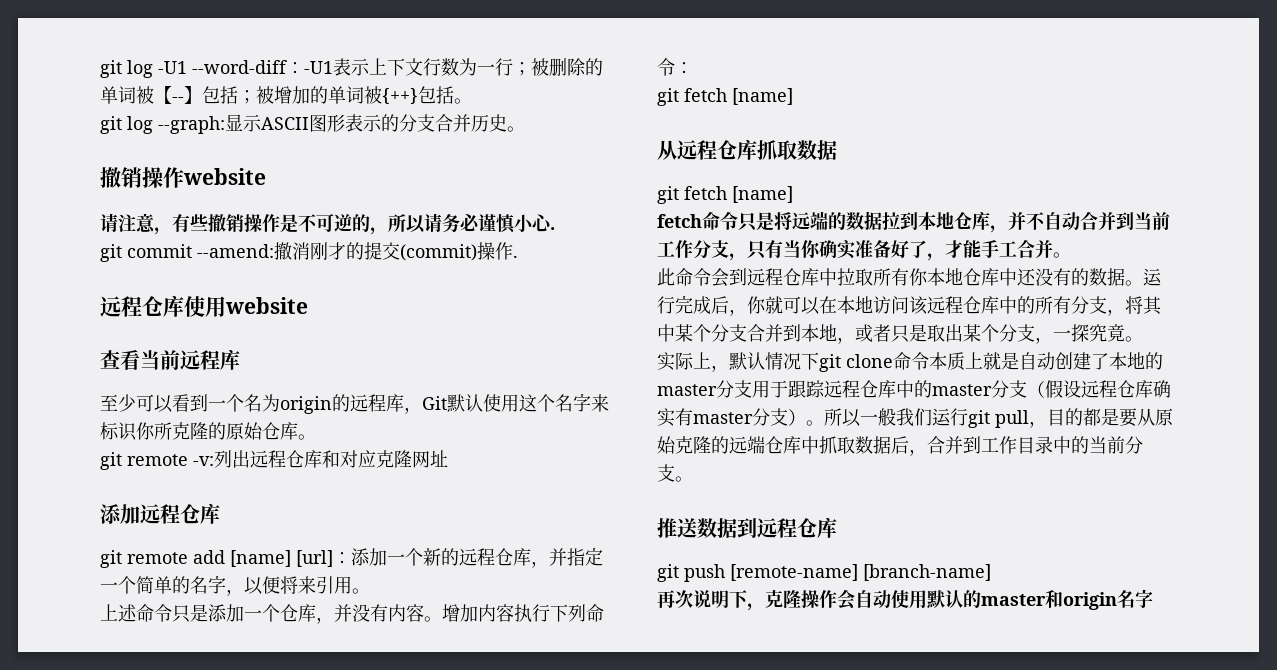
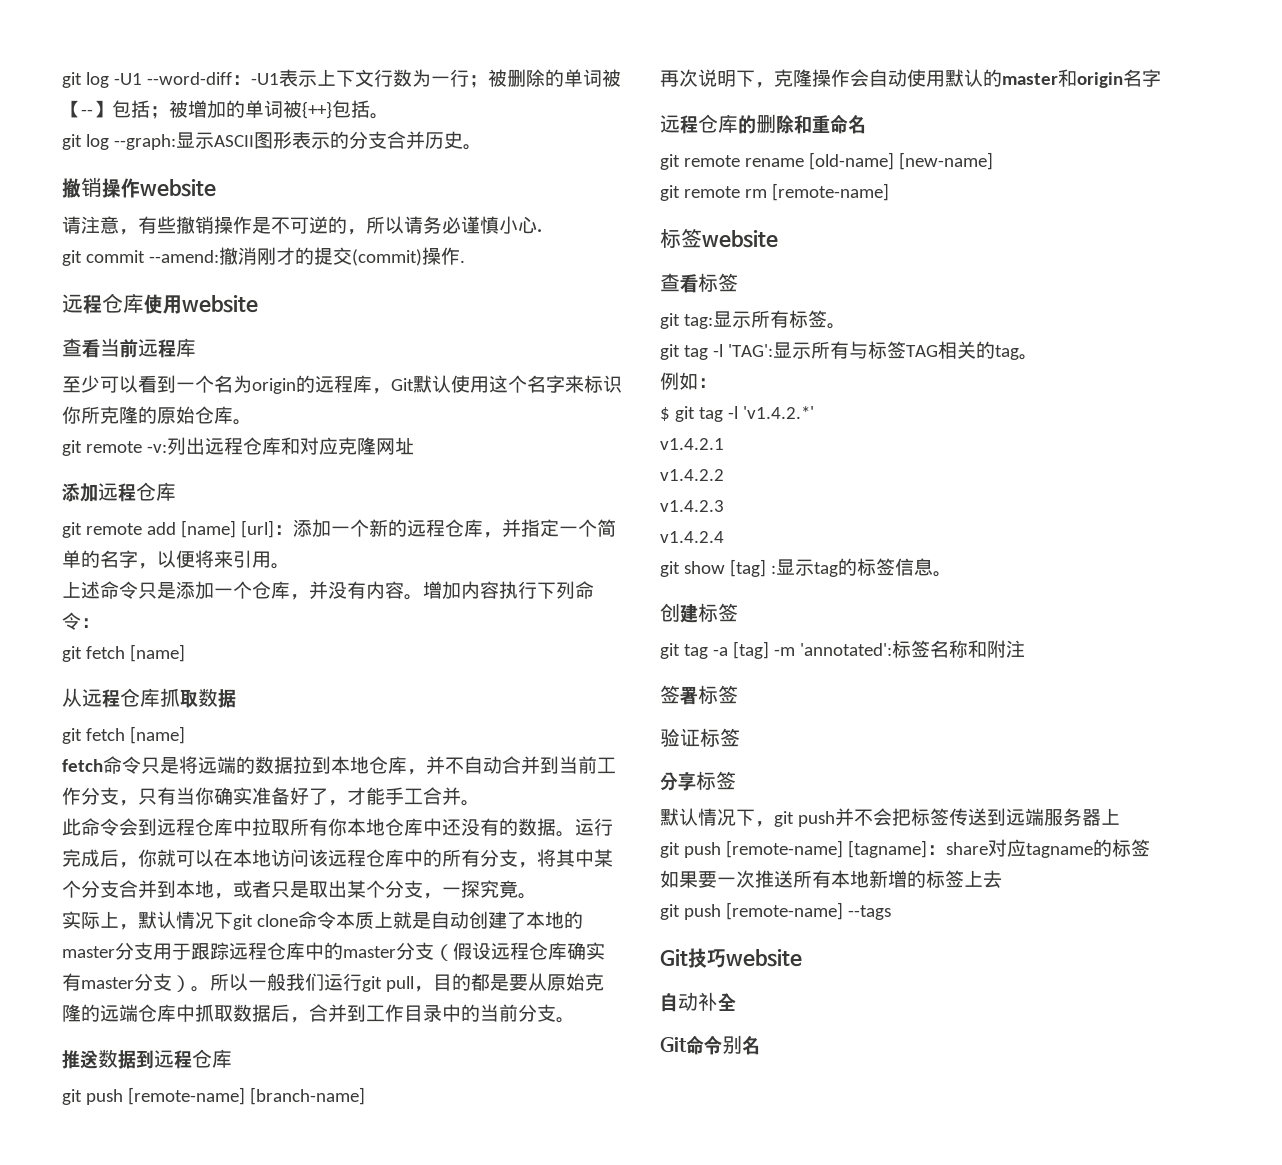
+ 远程仓库的删除和重命名
+ git remote rename [old-name] [new-name]
+ git remote rm [remote-name]
+ 标签website
+ 查看标签
+ git tag:显示所有标签。
+ git tag -l 'TAG':显示所有与标签TAG相关的tag。
+ 例如：
+ $ git tag -l 'v1.4.2.*'
+ v1.4.2.1
+ v1.4.2.2
+ v1.4.2.3
+ v1.4.2.4
+ git show [tag] :显示tag的标签信息。
+ 创建标签
+ git tag -a [tag] -m 'annotated':标签名称和附注
+ 签署标签
+ 验证标签
+ 分享标签
+ 默认情况下，git push并不会把标签传送到远端服务器上
+ git push [remote-name] [tagname]：share对应tagname的标签
+ 如果要一次推送所有本地新增的标签上去
+ git push [remote-name] --tags
+ Git技巧website
+ 自动补全
+ Git命令别名

